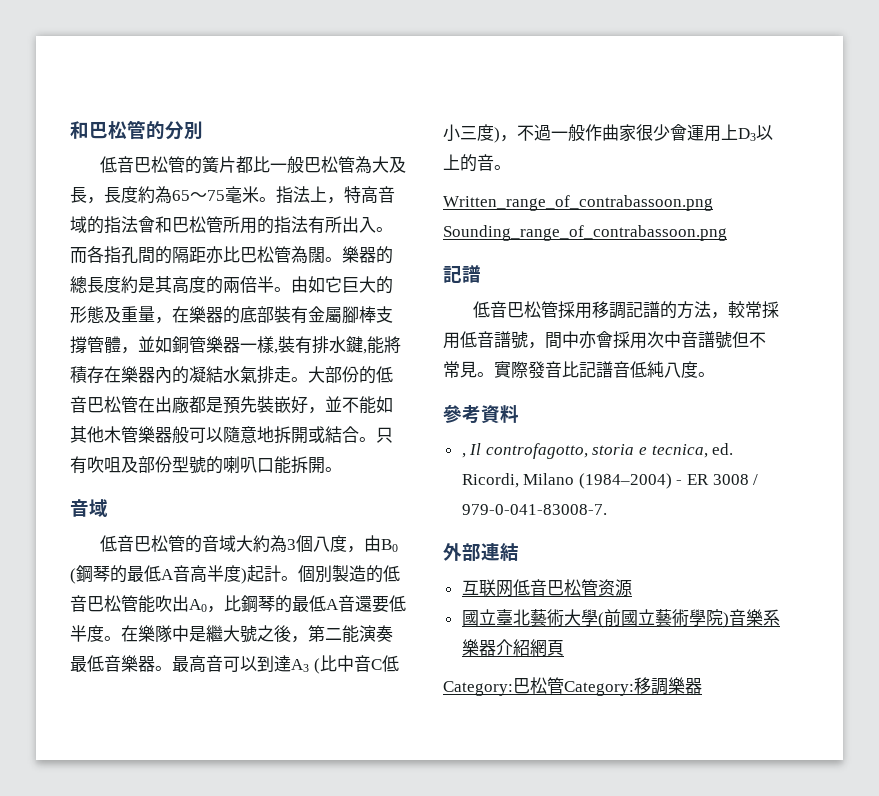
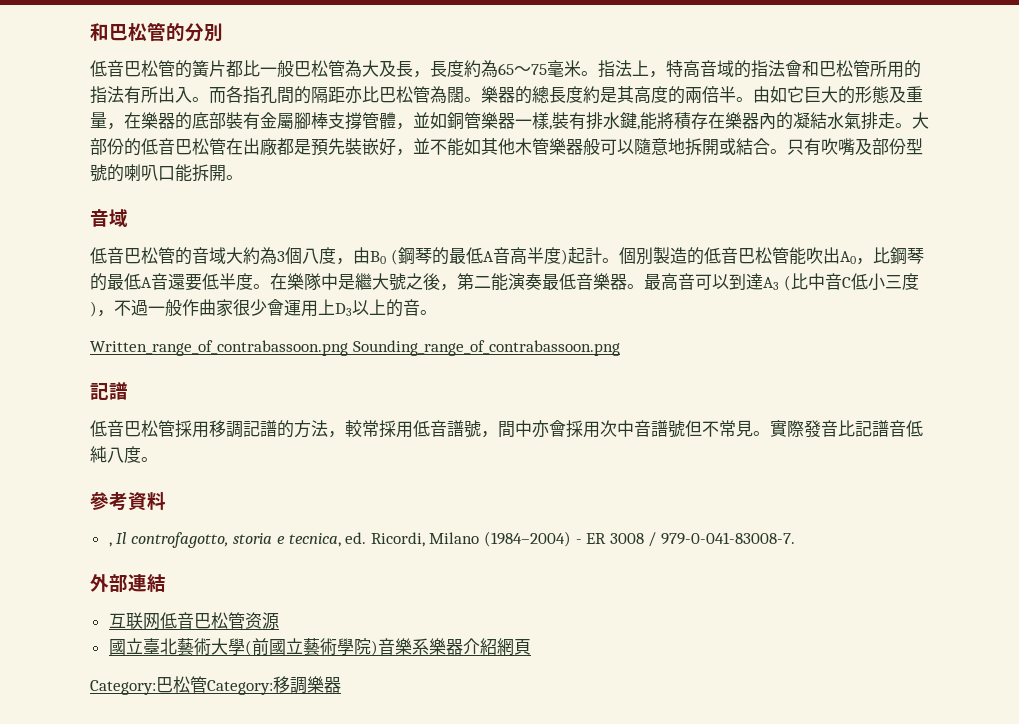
- 只有吹咀及部份型號的喇叭口能拆開。
+ 只有吹嘴及部份型號的喇叭口能拆開。

